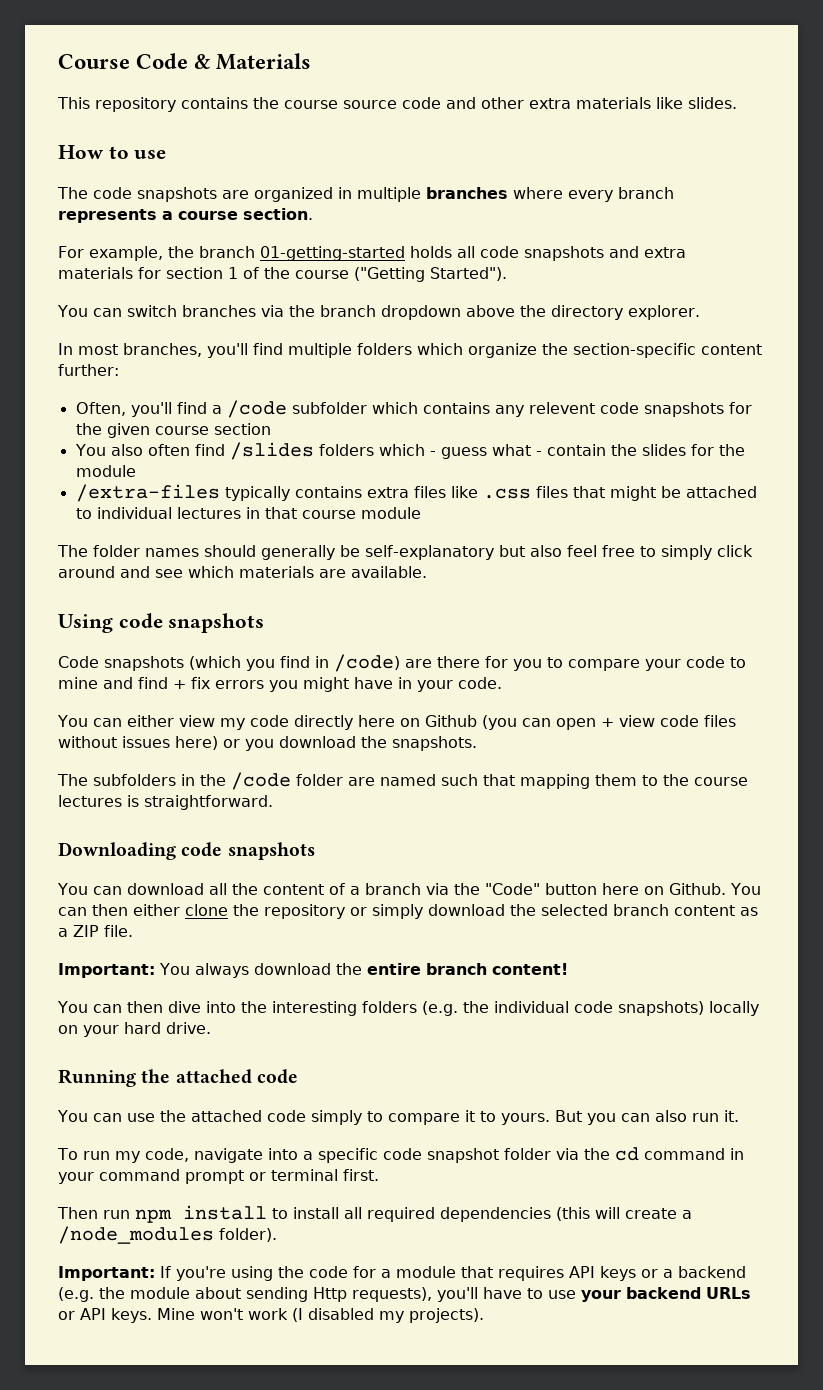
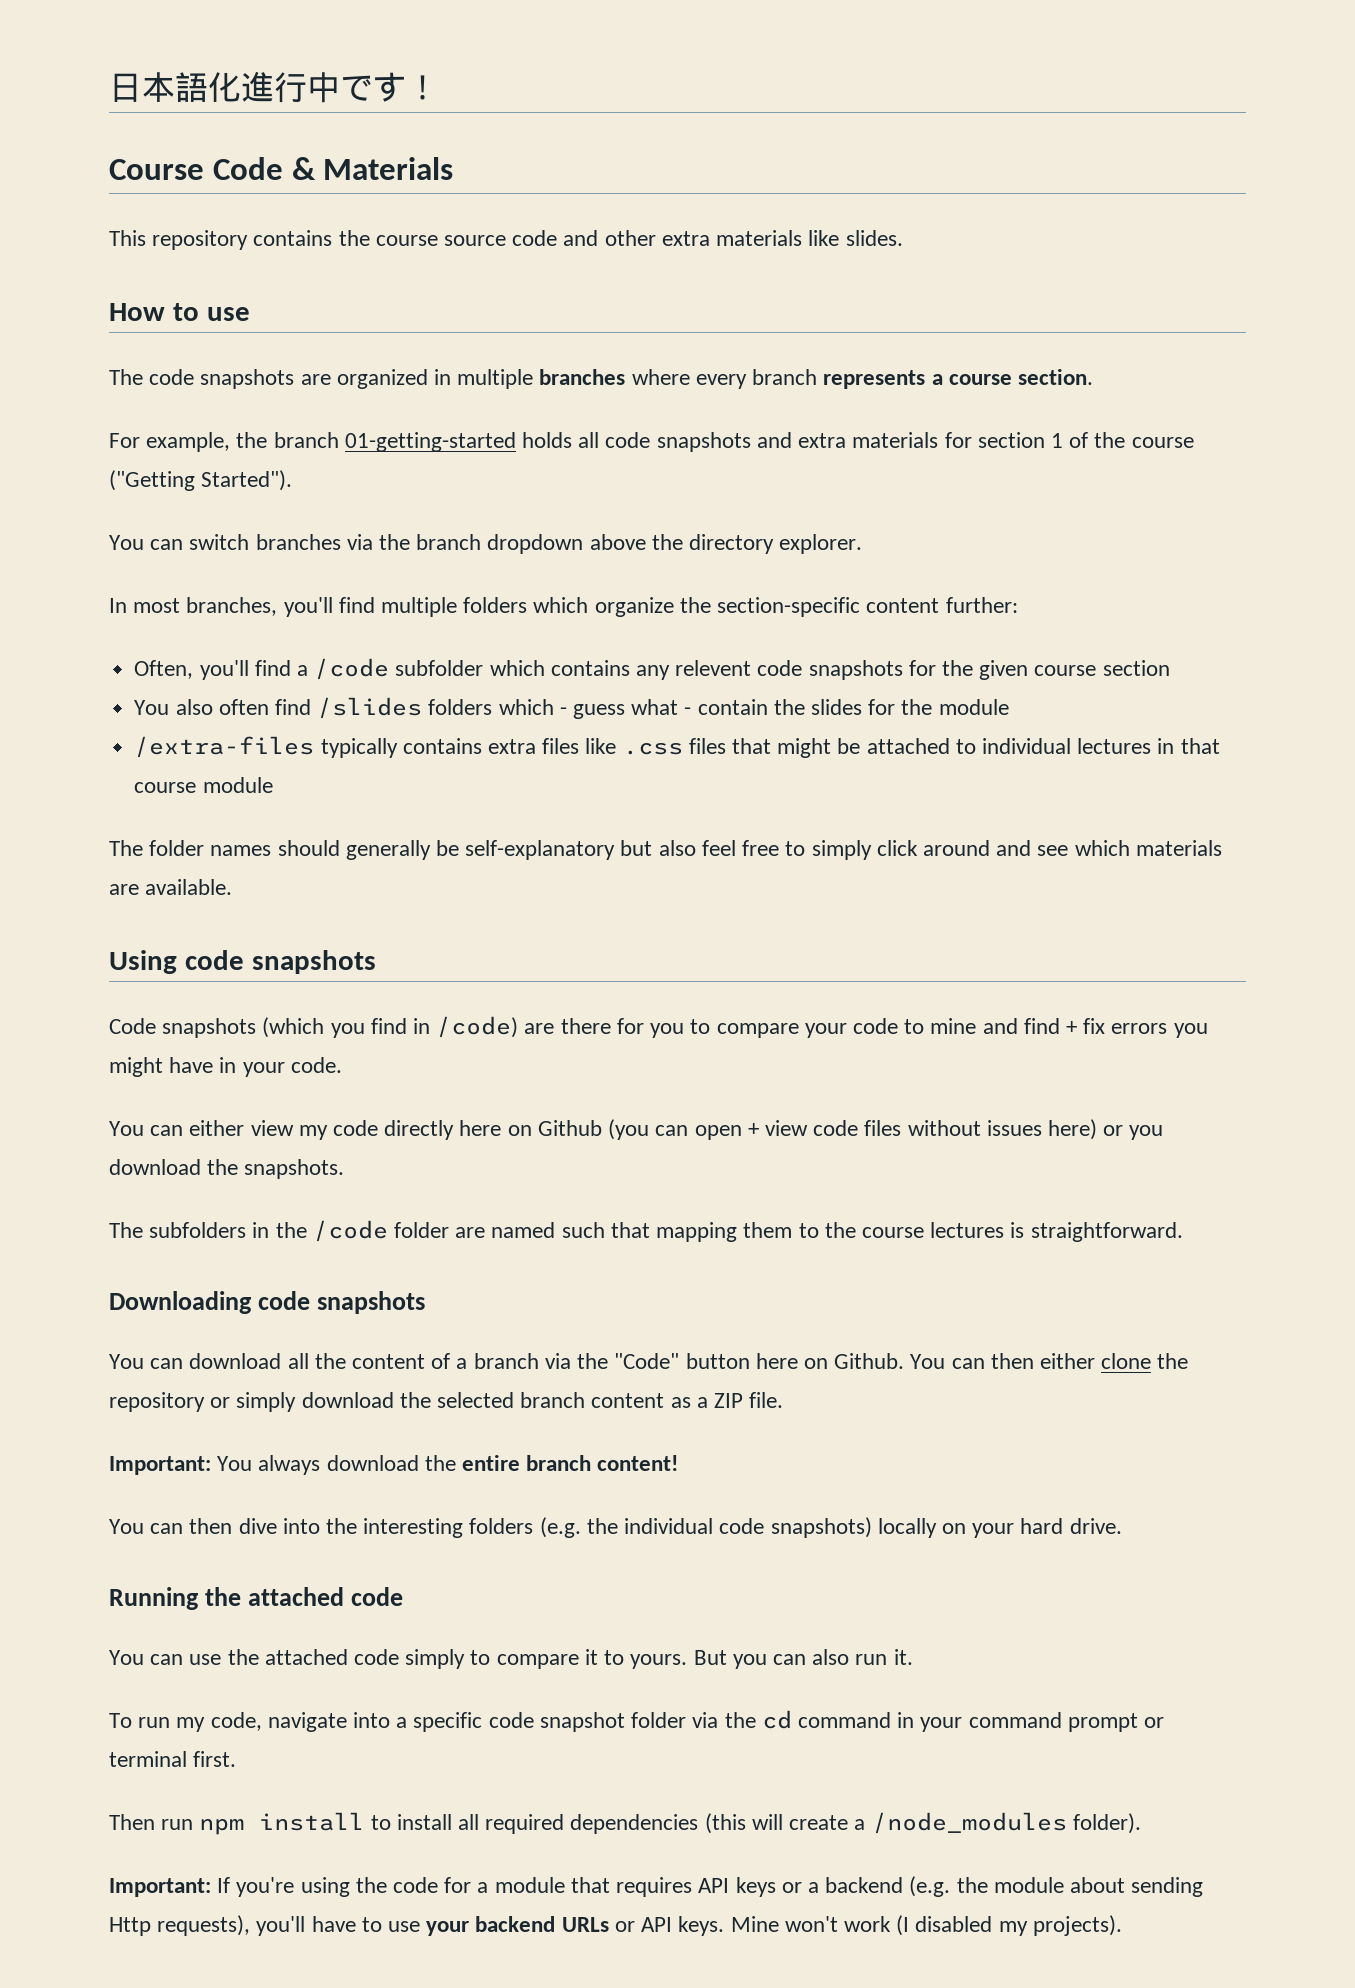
+ 日本語化進行中です！

